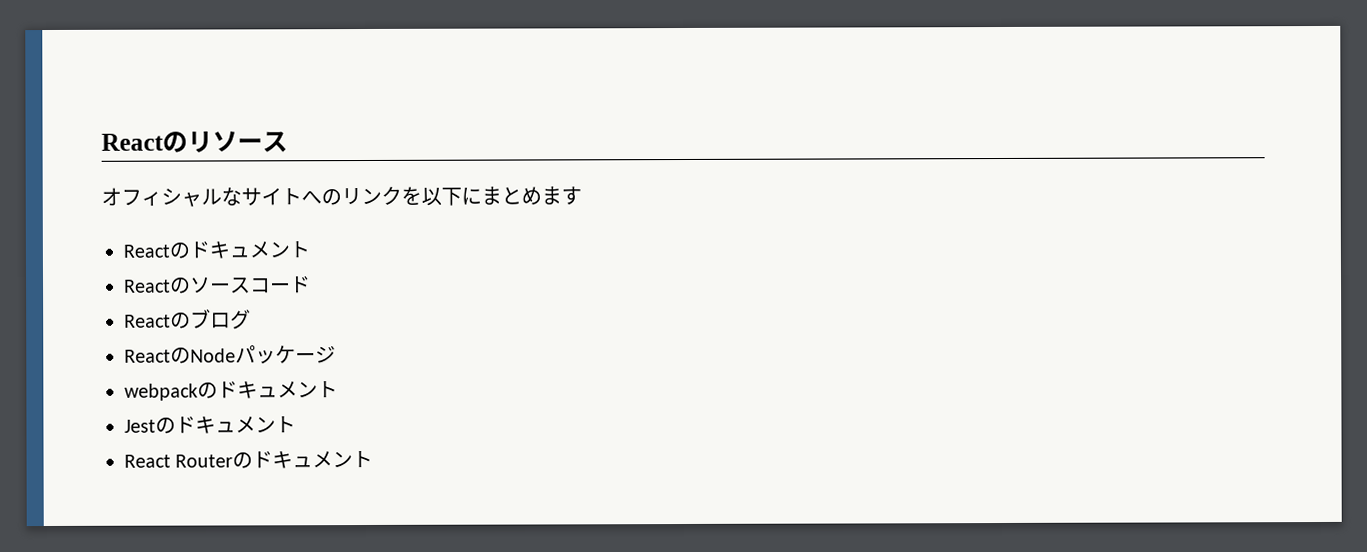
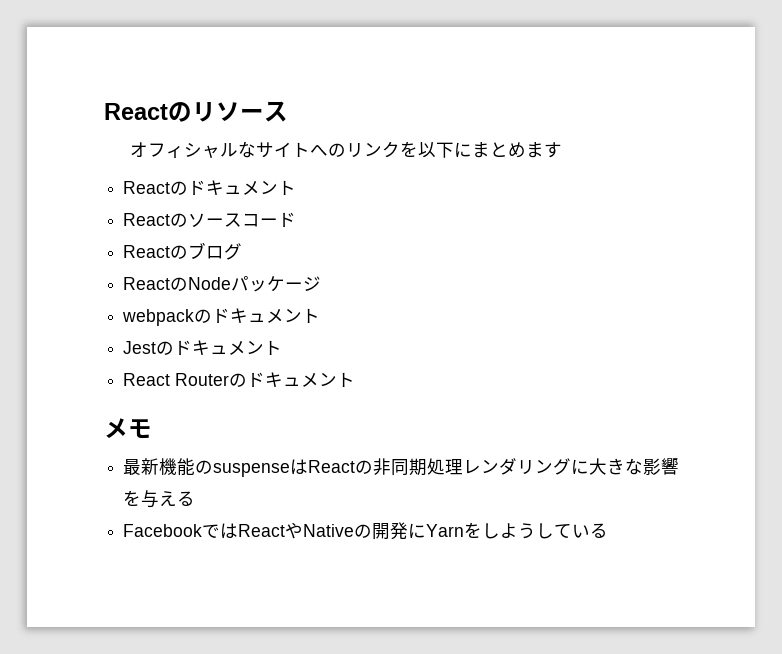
+ メモ
+ 最新機能のsuspenseはReactの非同期処理レンダリングに大きな影響を与える
+ FacebookではReactやNativeの開発にYarnをしようしている

